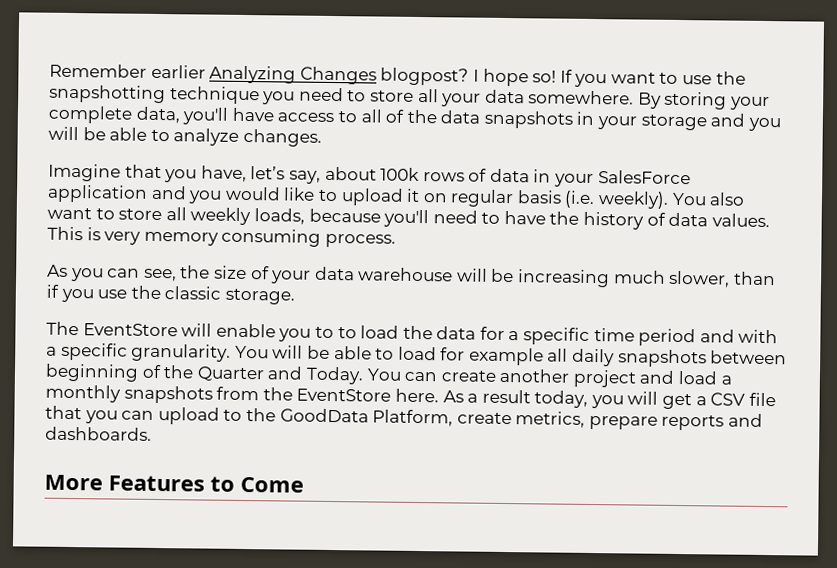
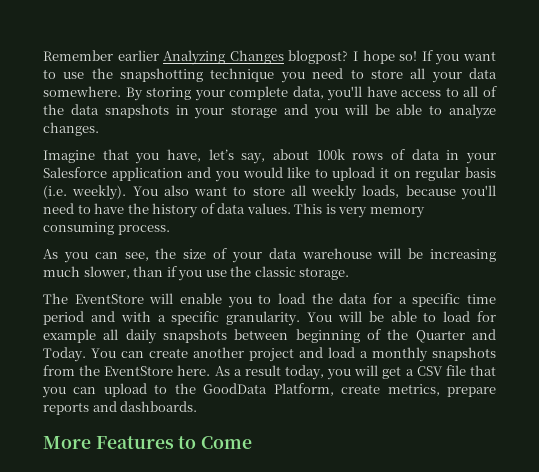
- Imagine that you have, let’s say, about 100k rows of data in your SalesForce application and you would like to upload it on regular basis (i.e. weekly).
+ Imagine that you have, let’s say, about 100k rows of data in your Salesforce application and you would like to upload it on regular basis (i.e. weekly).
- The EventStore will enable you to to load the data for a specific time period and with a specific granularity.
+ The EventStore will enable you to load the data for a specific time period and with a specific granularity.

